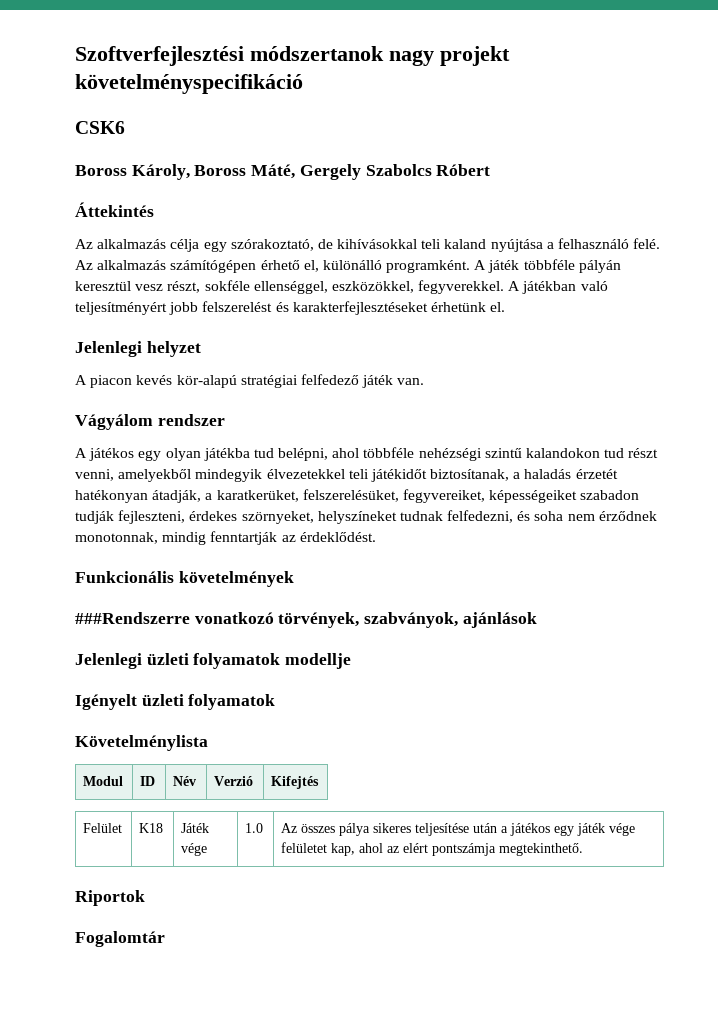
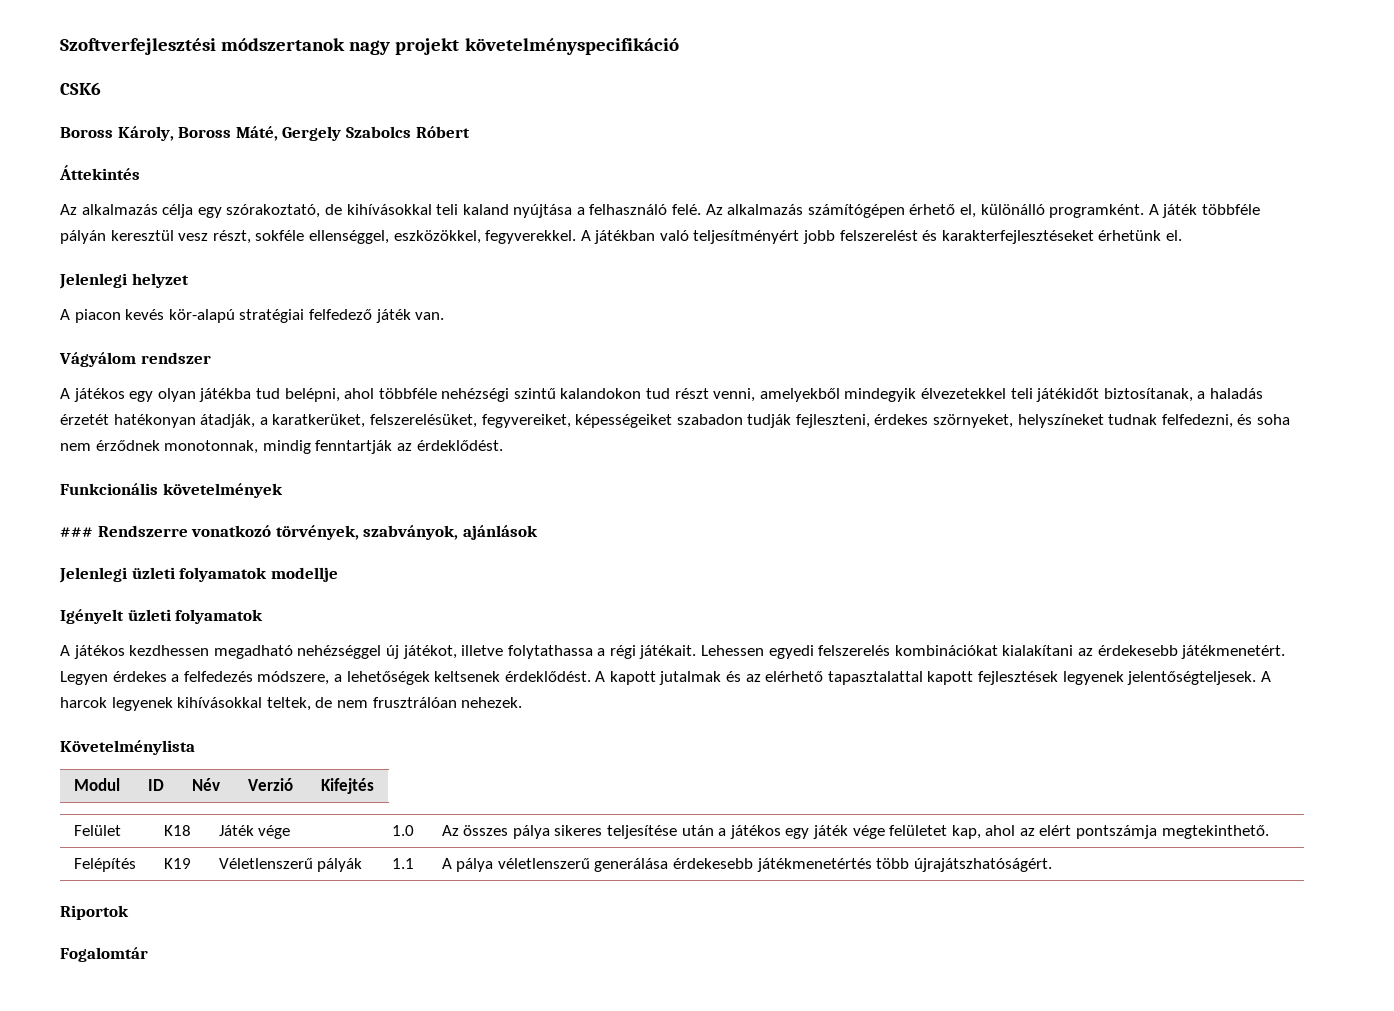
- ###Rendszerre vonatkozó törvények, szabványok, ajánlások
+ ### Rendszerre vonatkozó törvények, szabványok, ajánlások
+ A játékos kezdhessen megadható nehézséggel új játékot, illetve folytathassa a régi játékait. Lehessen egyedi felszerelés kombinációkat kialakítani az érdekesebb játékmenetért. Legyen érdekes a felfedezés módszere, a lehetőségek keltsenek érdeklődést. A kapott jutalmak és az elérhető tapasztalattal kapott fejlesztések legyenek jelentőségteljesek. A harcok legyenek kihívásokkal teltek, de nem frusztrálóan nehezek.
+ Felépítés | K19 | Véletlenszerű pályák | 1.1 | A pálya véletlenszerű generálása érdekesebb játékmenetértés több újrajátszhatóságért.

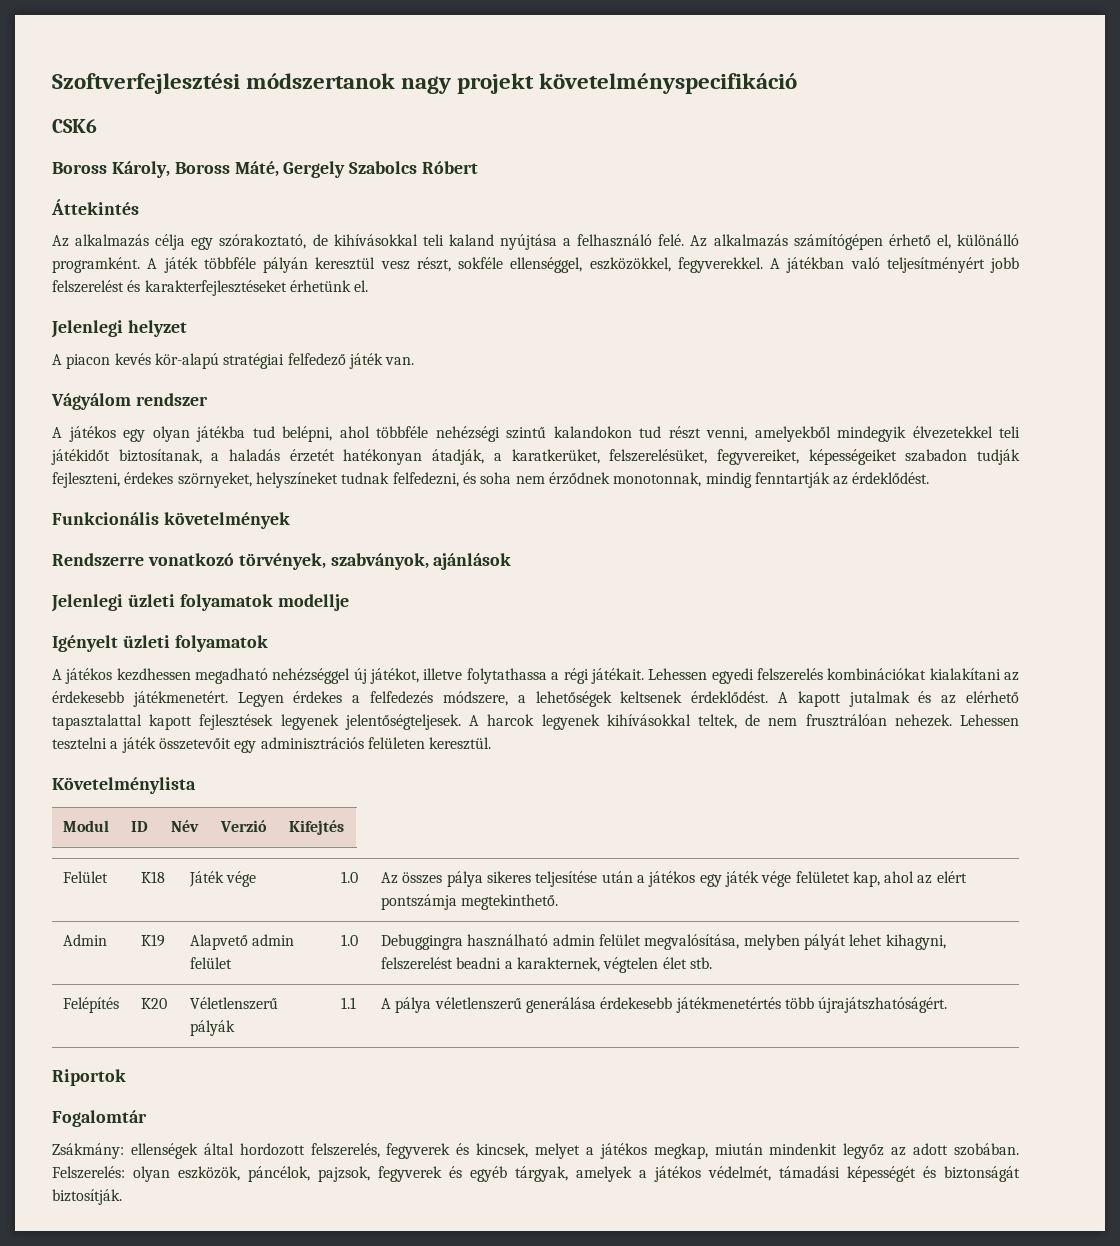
- ### Rendszerre vonatkozó törvények, szabványok, ajánlások
+ Rendszerre vonatkozó törvények, szabványok, ajánlások
+ Lehessen tesztelni a játék összetevőit egy adminisztrációs felületen keresztül.
+ Admin | K19 | Alapvető admin felület | 1.0 | Debuggingra használható admin felület megvalósítása, melyben pályát lehet kihagyni, felszerelést beadni a karakternek, végtelen élet stb.
- Felépítés | K19 | Véletlenszerű pályák | 1.1 | A pálya véletlenszerű generálása érdekesebb játékmenetértés több újrajátszhatóságért.
+ Felépítés | K20 | Véletlenszerű pályák | 1.1 | A pálya véletlenszerű generálása érdekesebb játékmenetértés több újrajátszhatóságért.
+ Zsákmány: ellenségek által hordozott felszerelés, fegyverek és kincsek, melyet a játékos megkap, miután mindenkit legyőz az adott szobában. Felszerelés: olyan eszközök, páncélok, pajzsok, fegyverek és egyéb tárgyak, amelyek a játékos védelmét, támadási képességét és biztonságát biztosítják.

